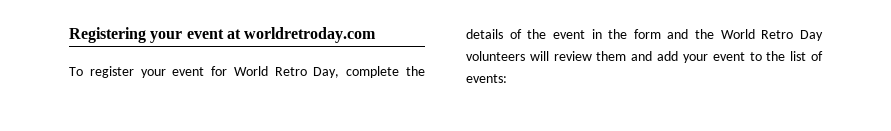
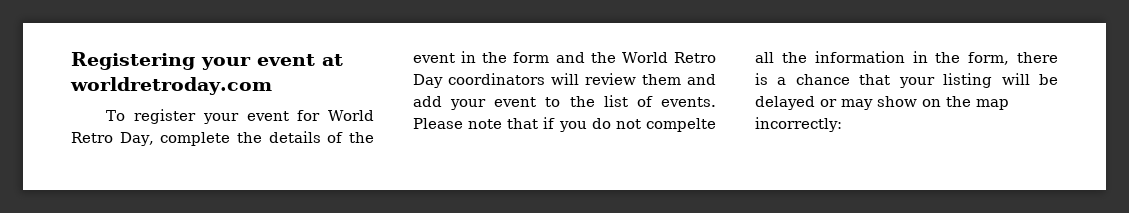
- To register your event for World Retro Day, complete the details of the event in the form and the World Retro Day volunteers will review them and add your event to the list of events:
+ To register your event for World Retro Day, complete the details of the event in the form and the World Retro Day coordinators will review them and add your event to the list of events. Please note that if you do not compelte all the information in the form, there is a chance that your listing will be delayed or may show on the map incorrectly:

